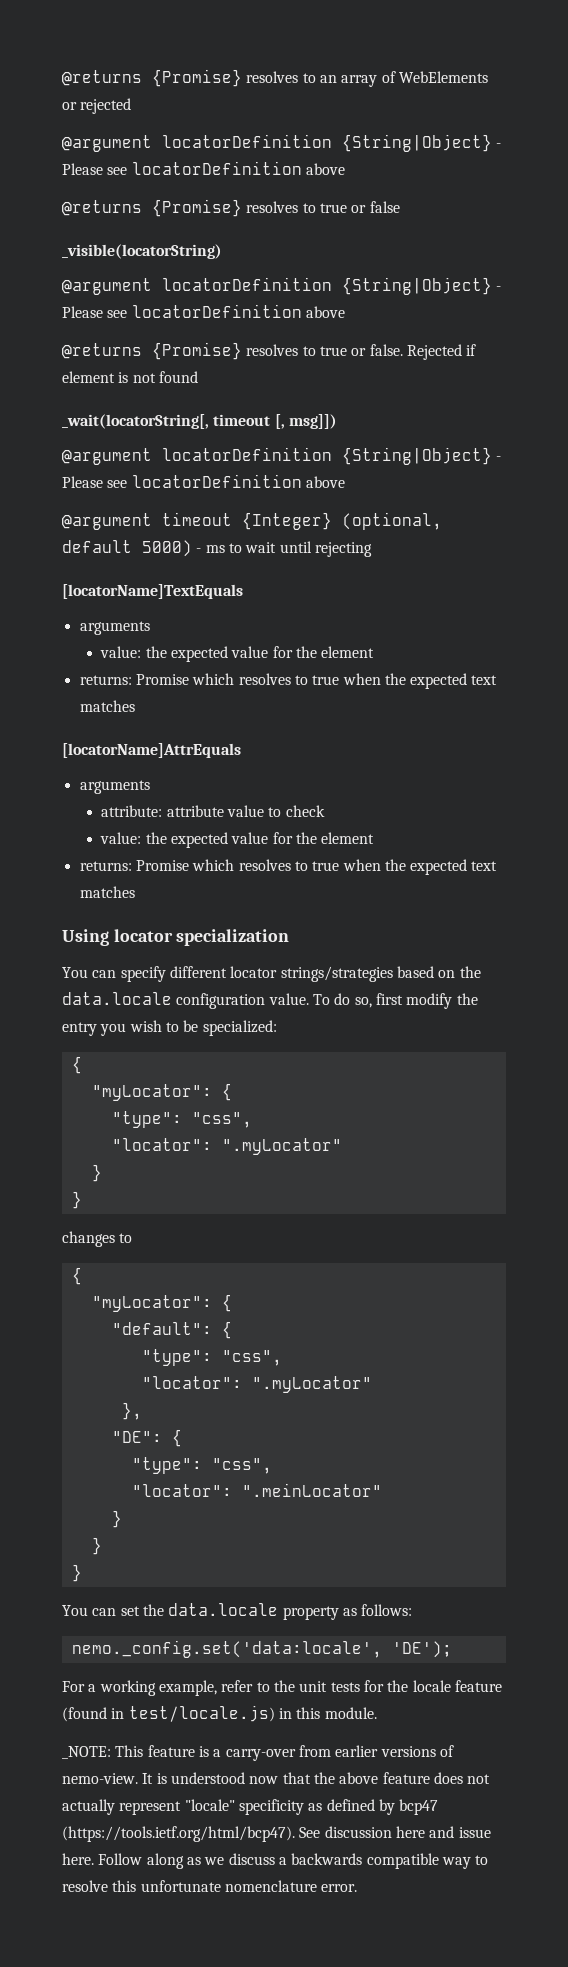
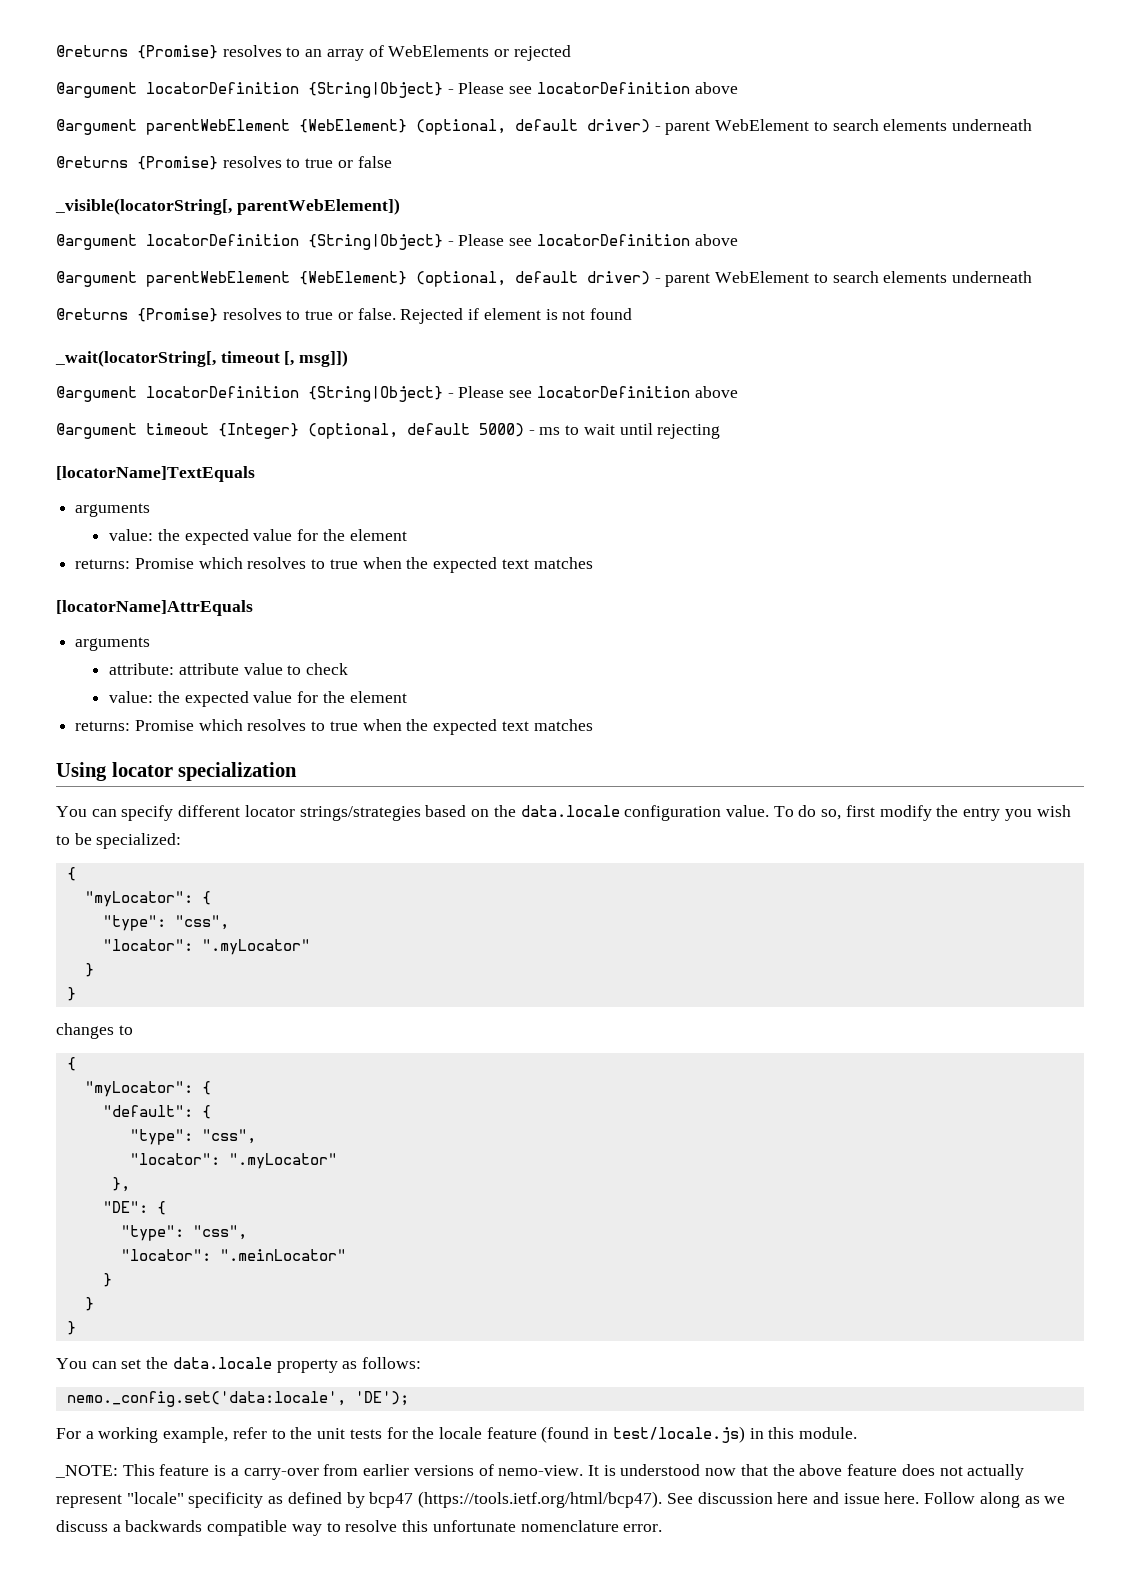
  @returns {Promise} resolves to an array of WebElements or rejected
  @argument locatorDefinition {String|Object} - Please see locatorDefinition above
+ @argument parentWebElement {WebElement} (optional, default driver) - parent WebElement to search elements underneath
- _visible(locatorString)
+ _visible(locatorString[, parentWebElement])
  @argument locatorDefinition {String|Object} - Please see locatorDefinition above
+ @argument parentWebElement {WebElement} (optional, default driver) - parent WebElement to search elements underneath

